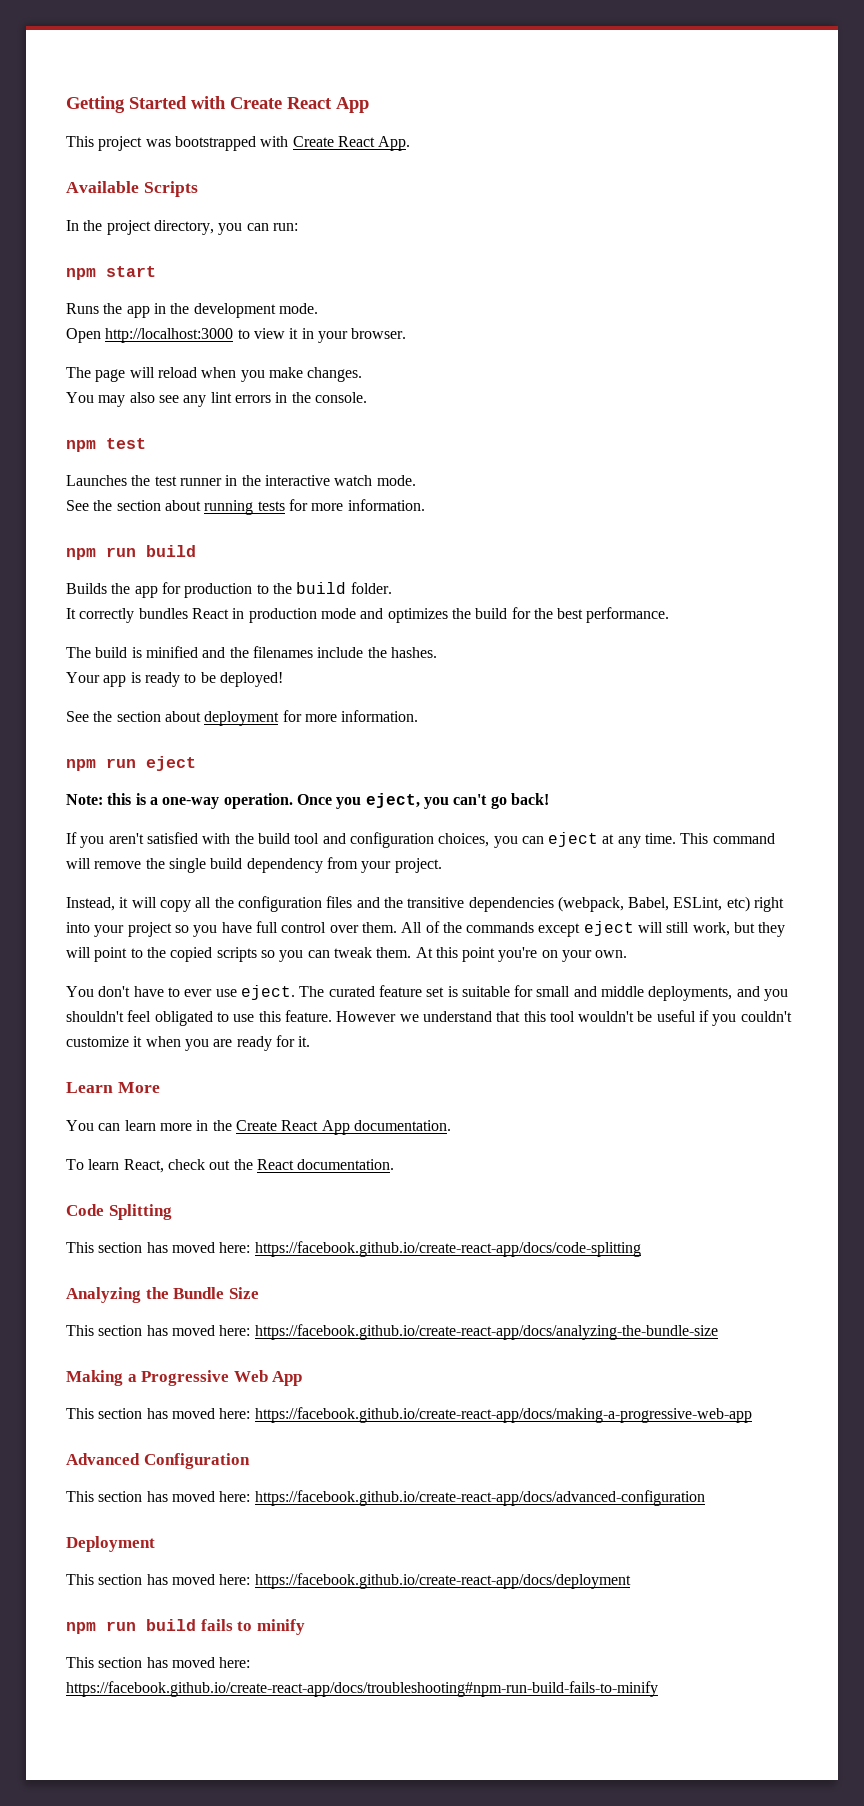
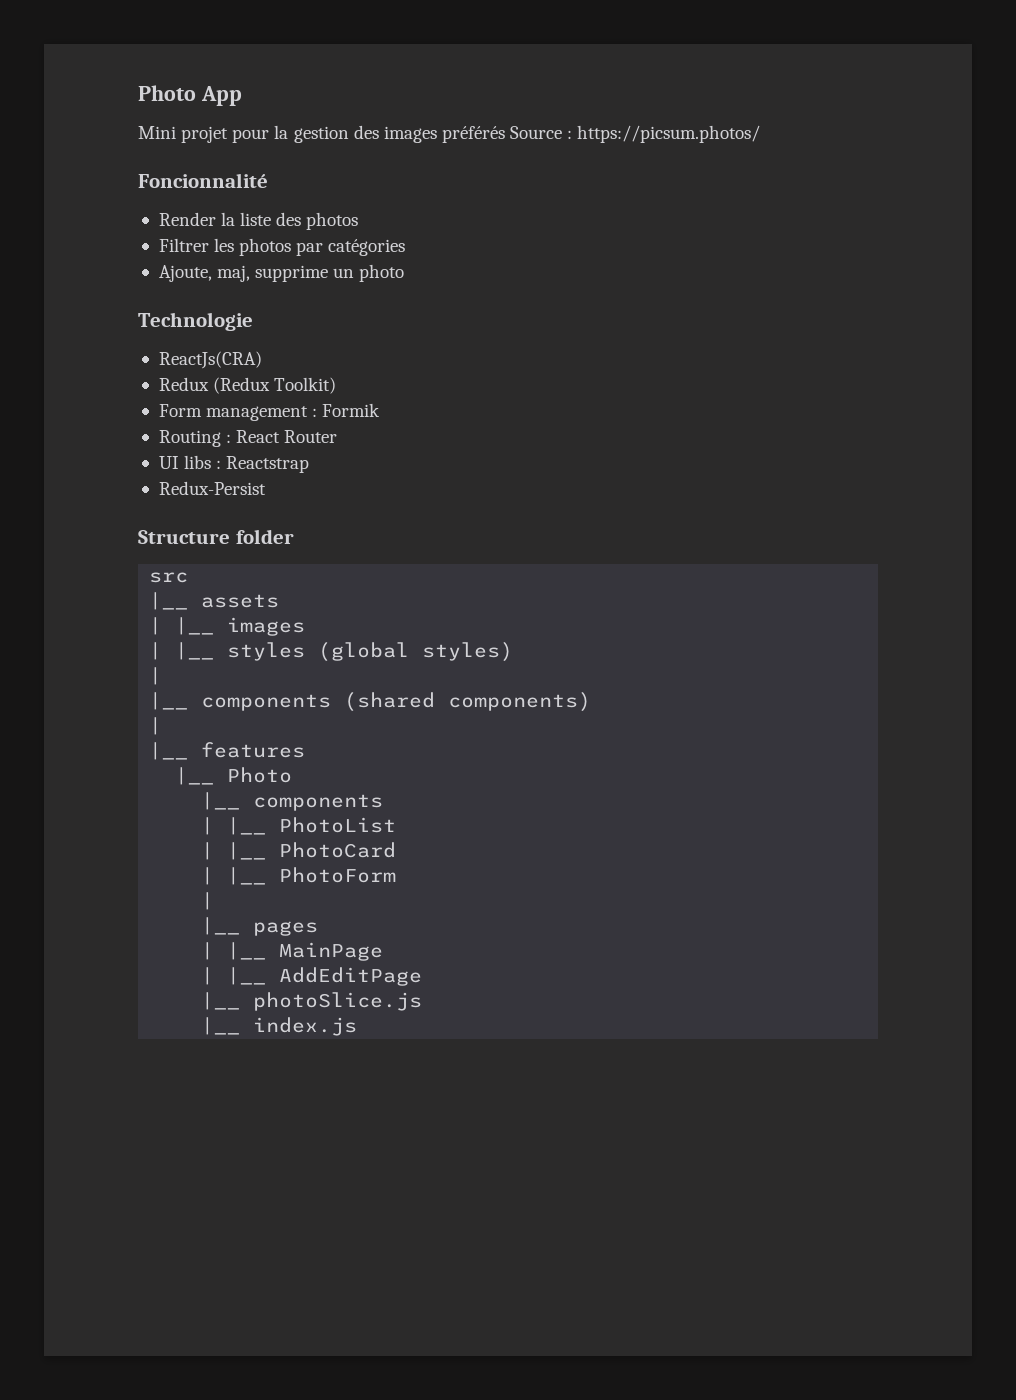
- Getting Started with Create React App
- This project was bootstrapped with Create React App.
- Available Scripts
- In the project directory, you can run:
- npm start
- Runs the app in the development mode.
- Open http://localhost:3000 to view it in your browser.
- The page will reload when you make changes.
- You may also see any lint errors in the console.
- npm test
- Launches the test runner in the interactive watch mode.
- See the section about running tests for more information.
- npm run build
- Builds the app for production to the build folder.
- It correctly bundles React in production mode and optimizes the build for the best performance.
- The build is minified and the filenames include the hashes.
- Your app is ready to be deployed!
- See the section about deployment for more information.
- npm run eject
- Note: this is a one-way operation. Once you eject, you can't go back!
- If you aren't satisfied with the build tool and configuration choices, you can eject at any time. This command will remove the single build dependency from your project.
- Instead, it will copy all the configuration files and the transitive dependencies (webpack, Babel, ESLint, etc) right into your project so you have full control over them. All of the commands except eject will still work, but they will point to the copied scripts so you can tweak them. At this point you're on your own.
- You don't have to ever use eject. The curated feature set is suitable for small and middle deployments, and you shouldn't feel obligated to use this feature. However we understand that this tool wouldn't be useful if you couldn't customize it when you are ready for it.
- Learn More
- You can learn more in the Create React App documentation.
- To learn React, check out the React documentation.
- Code Splitting
- This section has moved here: https://facebook.github.io/create-react-app/docs/code-splitting
- Analyzing the Bundle Size
- This section has moved here: https://facebook.github.io/create-react-app/docs/analyzing-the-bundle-size
- Making a Progressive Web App
- This section has moved here: https://facebook.github.io/create-react-app/docs/making-a-progressive-web-app
- Advanced Configuration
- This section has moved here: https://facebook.github.io/create-react-app/docs/advanced-configuration
- Deployment
- This section has moved here: https://facebook.github.io/create-react-app/docs/deployment
- npm run build fails to minify
- This section has moved here: https://facebook.github.io/create-react-app/docs/troubleshooting#npm-run-build-fails-to-minify
+ Photo App
+ Mini projet pour la gestion des images préférés Source : https://picsum.photos/
+ Foncionnalité
+ Render la liste des photos
+ Filtrer les photos par catégories
+ Ajoute, maj, supprime un photo
+ Technologie
+ ReactJs(CRA)
+ Redux (Redux Toolkit)
+ Form management : Formik
+ Routing : React Router
+ UI libs : Reactstrap
+ Redux-Persist
+ Structure folder
+ src
+ |__ assets
+ | |__ images
+ | |__ styles (global styles)
+ |
+ |__ components (shared components)
+ |
+ |__ features
+ |__ Photo
+ |__ components
+ | |__ PhotoList
+ | |__ PhotoCard
+ | |__ PhotoForm
+ |
+ |__ pages
+ | |__ MainPage
+ | |__ AddEditPage
+ |__ photoSlice.js
+ |__ index.js

